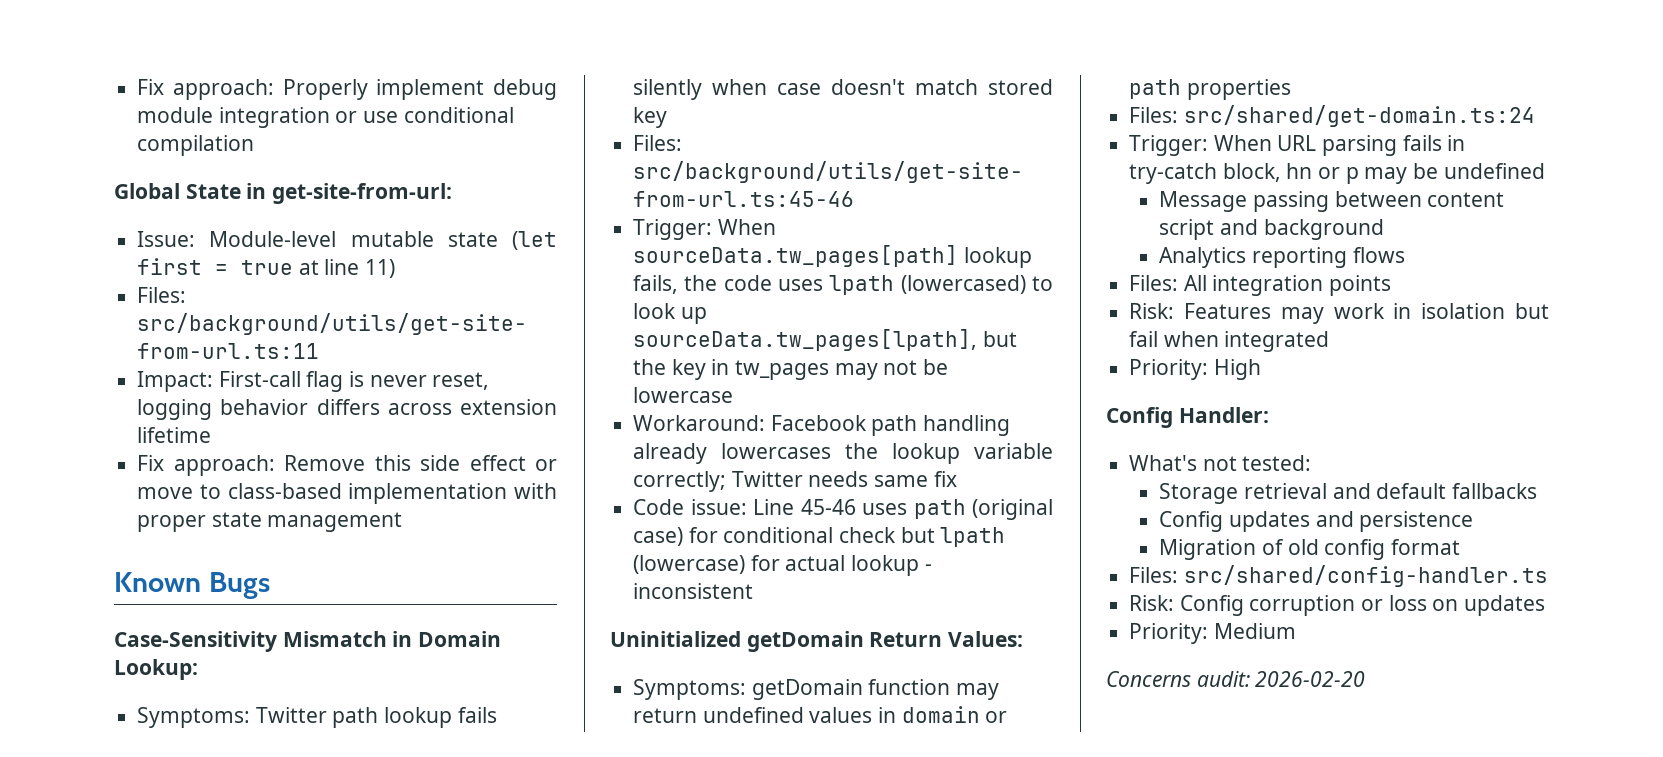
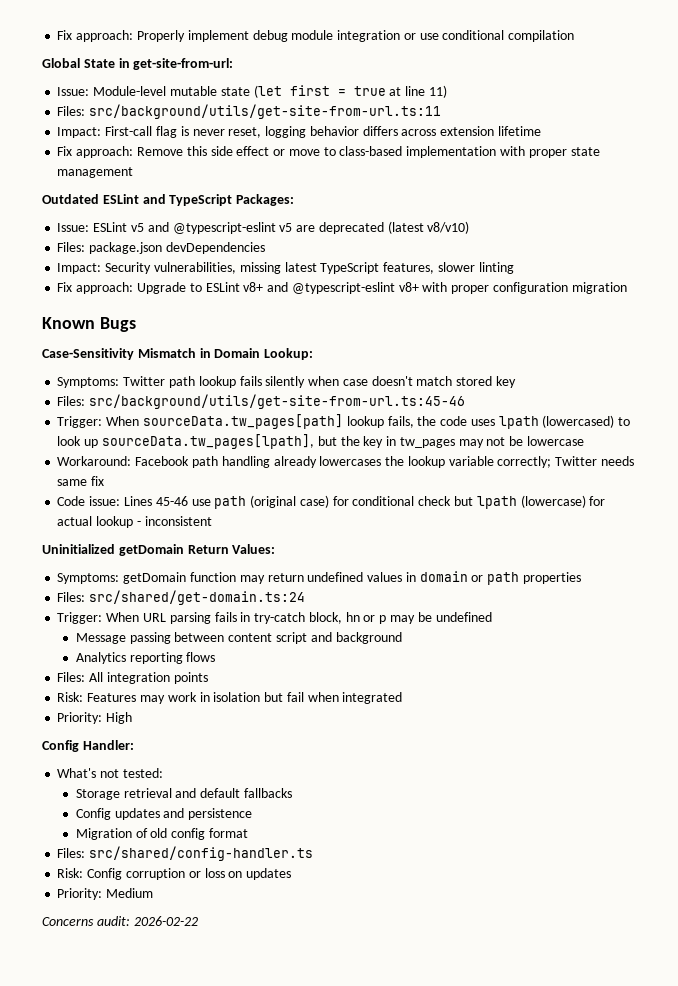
+ Outdated ESLint and TypeScript Packages:
+ Issue: ESLint v5 and @typescript-eslint v5 are deprecated (latest v8/v10)
+ Files: package.json devDependencies
+ Impact: Security vulnerabilities, missing latest TypeScript features, slower linting
+ Fix approach: Upgrade to ESLint v8+ and @typescript-eslint v8+ with proper configuration migration
- Code issue: Line 45-46 uses path (original case) for conditional check but lpath (lowercase) for actual lookup - inconsistent
+ Code issue: Lines 45-46 use path (original case) for conditional check but lpath (lowercase) for actual lookup - inconsistent
- Concerns audit: 2026-02-20
+ Concerns audit: 2026-02-22

